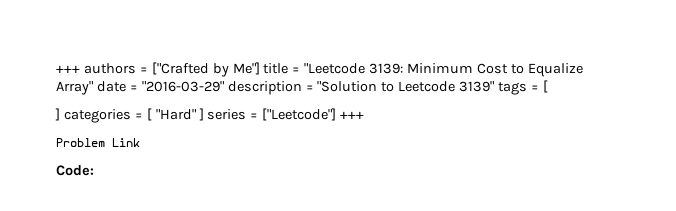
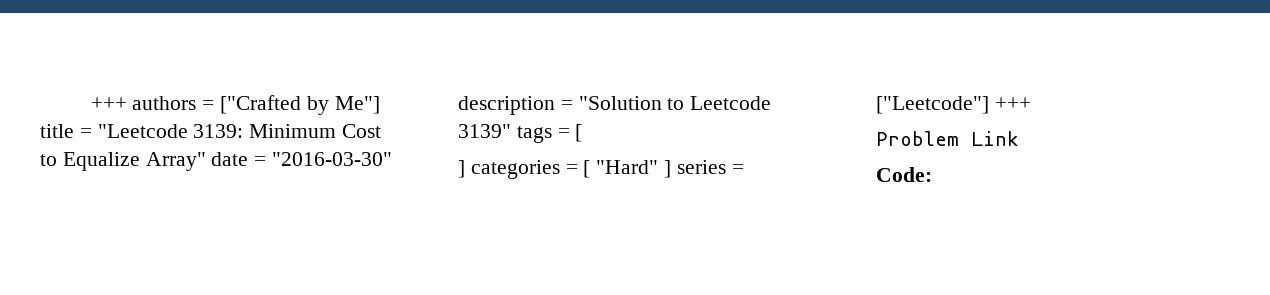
- +++ authors = ["Crafted by Me"] title = "Leetcode 3139: Minimum Cost to Equalize Array" date = "2016-03-29" description = "Solution to Leetcode 3139" tags = [
+ +++ authors = ["Crafted by Me"] title = "Leetcode 3139: Minimum Cost to Equalize Array" date = "2016-03-30" description = "Solution to Leetcode 3139" tags = [

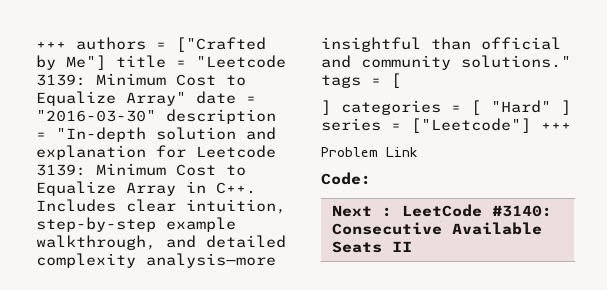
- +++ authors = ["Crafted by Me"] title = "Leetcode 3139: Minimum Cost to Equalize Array" date = "2016-03-30" description = "Solution to Leetcode 3139" tags = [
+ +++ authors = ["Crafted by Me"] title = "Leetcode 3139: Minimum Cost to Equalize Array" date = "2016-03-30" description = "In-depth solution and explanation for Leetcode 3139: Minimum Cost to Equalize Array in C++. Includes clear intuition, step-by-step example walkthrough, and detailed complexity analysis—more insightful than official and community solutions." tags = [
+ Next : LeetCode #3140: Consecutive Available Seats II

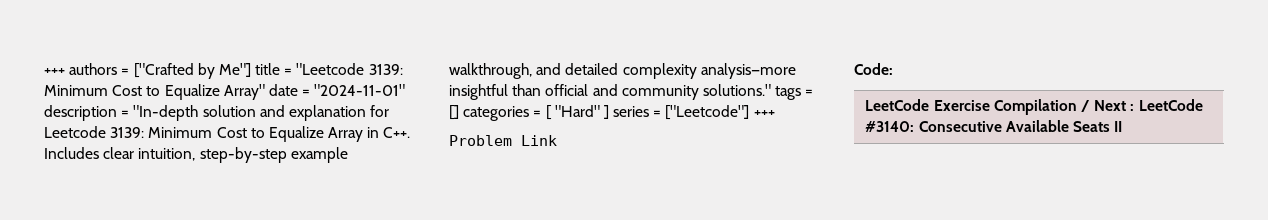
- +++ authors = ["Crafted by Me"] title = "Leetcode 3139: Minimum Cost to Equalize Array" date = "2016-03-30" description = "In-depth solution and explanation for Leetcode 3139: Minimum Cost to Equalize Array in C++. Includes clear intuition, step-by-step example walkthrough, and detailed complexity analysis—more insightful than official and community solutions." tags = [
- ] categories = [ "Hard" ] series = ["Leetcode"] +++
+ +++ authors = ["Crafted by Me"] title = "Leetcode 3139: Minimum Cost to Equalize Array" date = "2024-11-01" description = "In-depth solution and explanation for Leetcode 3139: Minimum Cost to Equalize Array in C++. Includes clear intuition, step-by-step example walkthrough, and detailed complexity analysis—more insightful than official and community solutions." tags = [] categories = [ "Hard" ] series = ["Leetcode"] +++
- Next : LeetCode #3140: Consecutive Available Seats II
+ LeetCode Exercise Compilation / Next : LeetCode #3140: Consecutive Available Seats II

